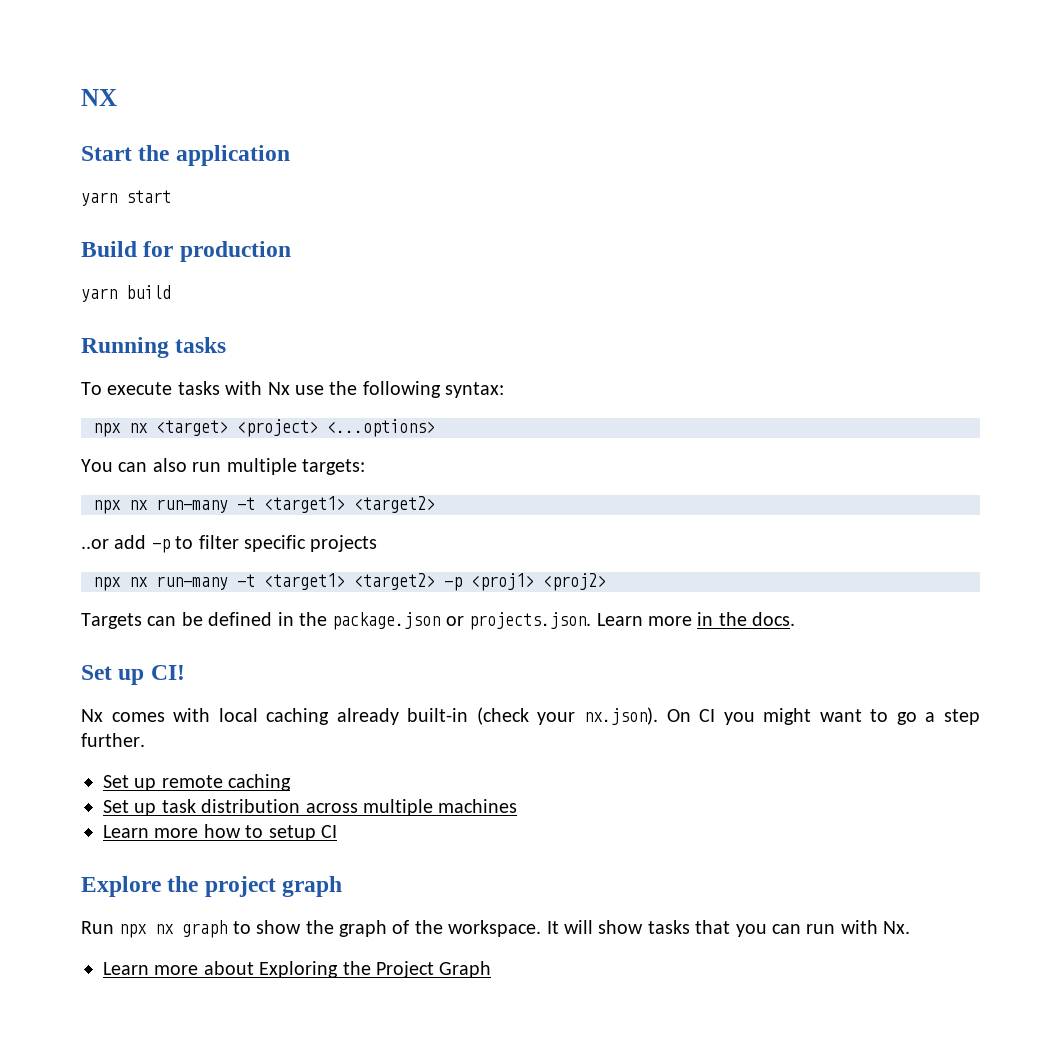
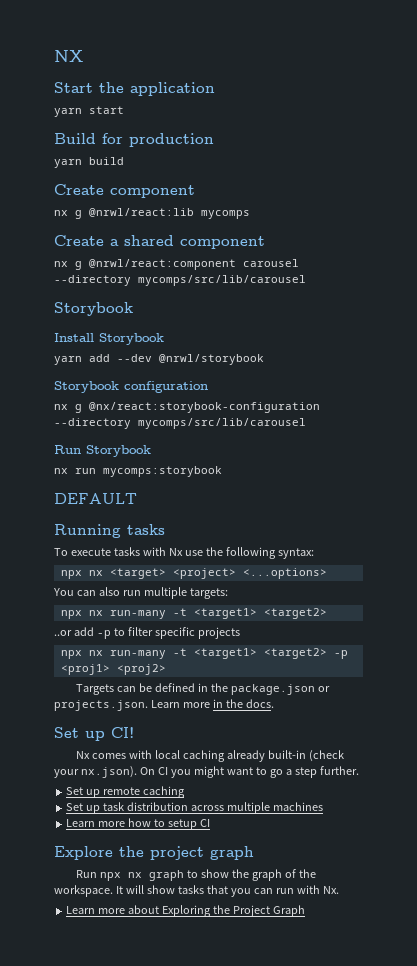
+ Create component
+ nx g @nrwl/react:lib mycomps
+ Create a shared component
+ nx g @nrwl/react:component carousel --directory mycomps/src/lib/carousel
+ Storybook
+ Install Storybook
+ yarn add --dev @nrwl/storybook
+ Storybook configuration
+ nx g @nx/react:storybook-configuration --directory mycomps/src/lib/carousel
+ Run Storybook
+ nx run mycomps:storybook
+ DEFAULT

